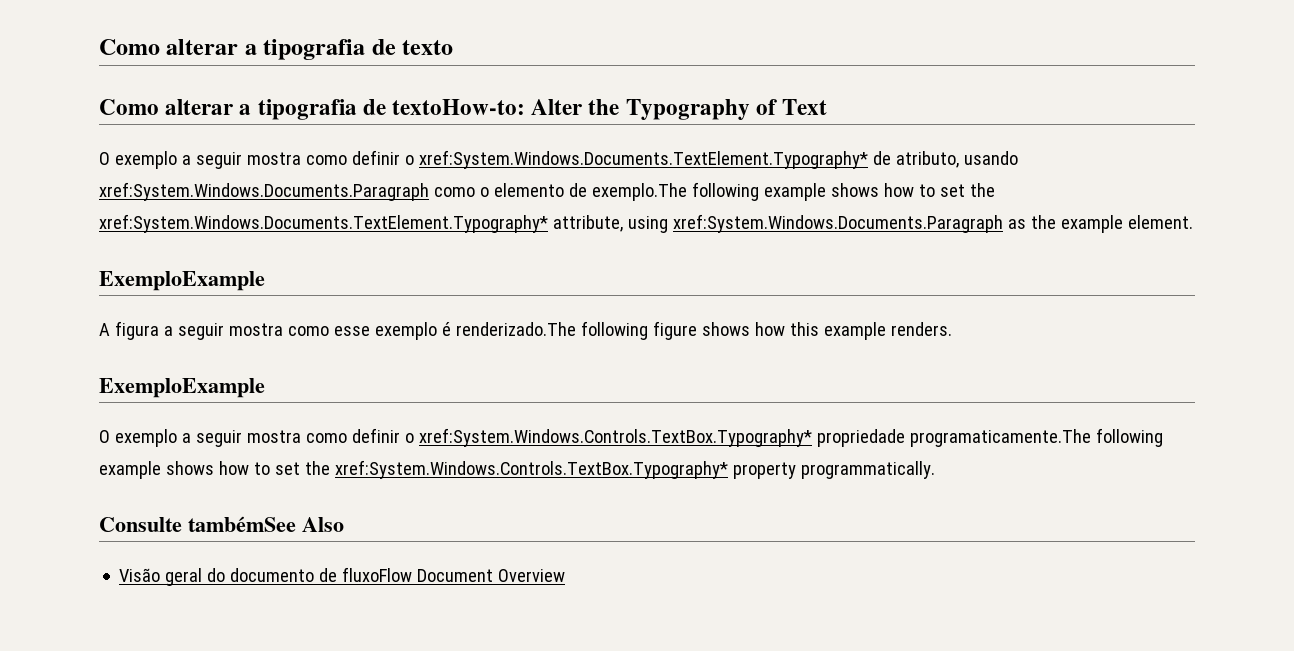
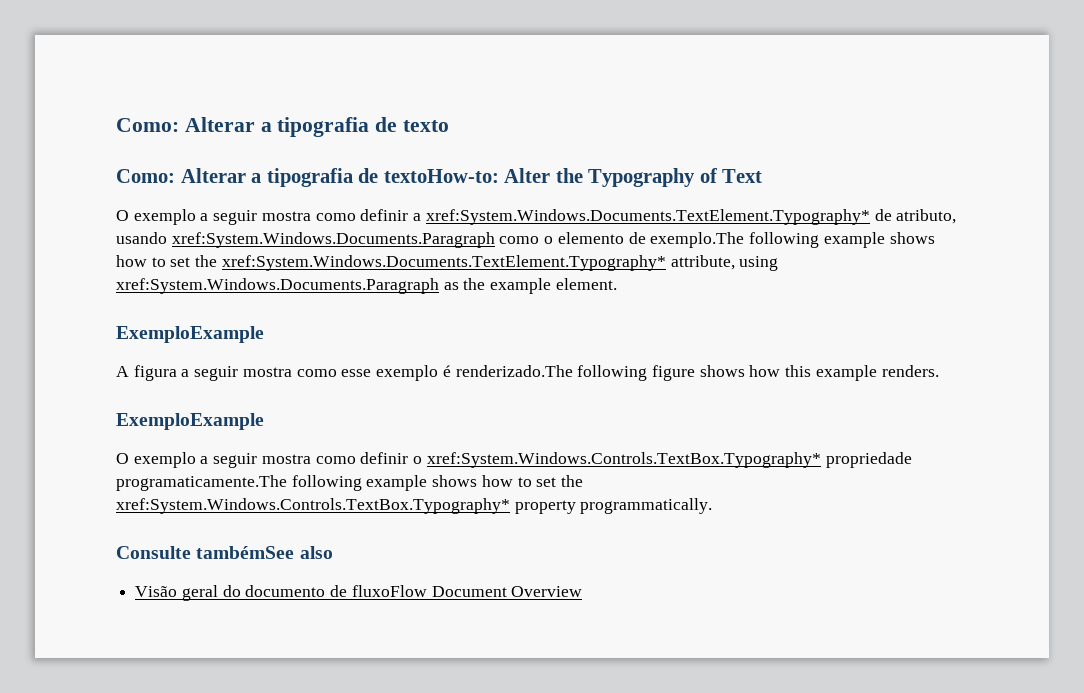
- Como alterar a tipografia de texto
+ Como: Alterar a tipografia de texto
- Como alterar a tipografia de textoHow-to: Alter the Typography of Text
+ Como: Alterar a tipografia de textoHow-to: Alter the Typography of Text
- O exemplo a seguir mostra como definir o xref:System.Windows.Documents.TextElement.Typography* de atributo, usando xref:System.Windows.Documents.Paragraph como o elemento de exemplo.The following example shows how to set the xref:System.Windows.Documents.TextElement.Typography* attribute, using xref:System.Windows.Documents.Paragraph as the example element.
+ O exemplo a seguir mostra como definir a xref:System.Windows.Documents.TextElement.Typography* de atributo, usando xref:System.Windows.Documents.Paragraph como o elemento de exemplo.The following example shows how to set the xref:System.Windows.Documents.TextElement.Typography* attribute, using xref:System.Windows.Documents.Paragraph as the example element.
- Consulte tambémSee Also
+ Consulte tambémSee also

